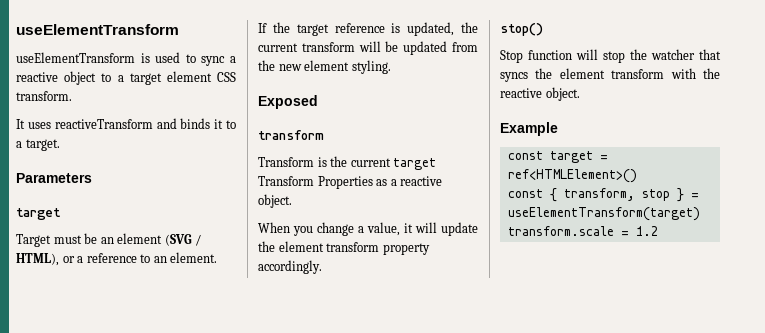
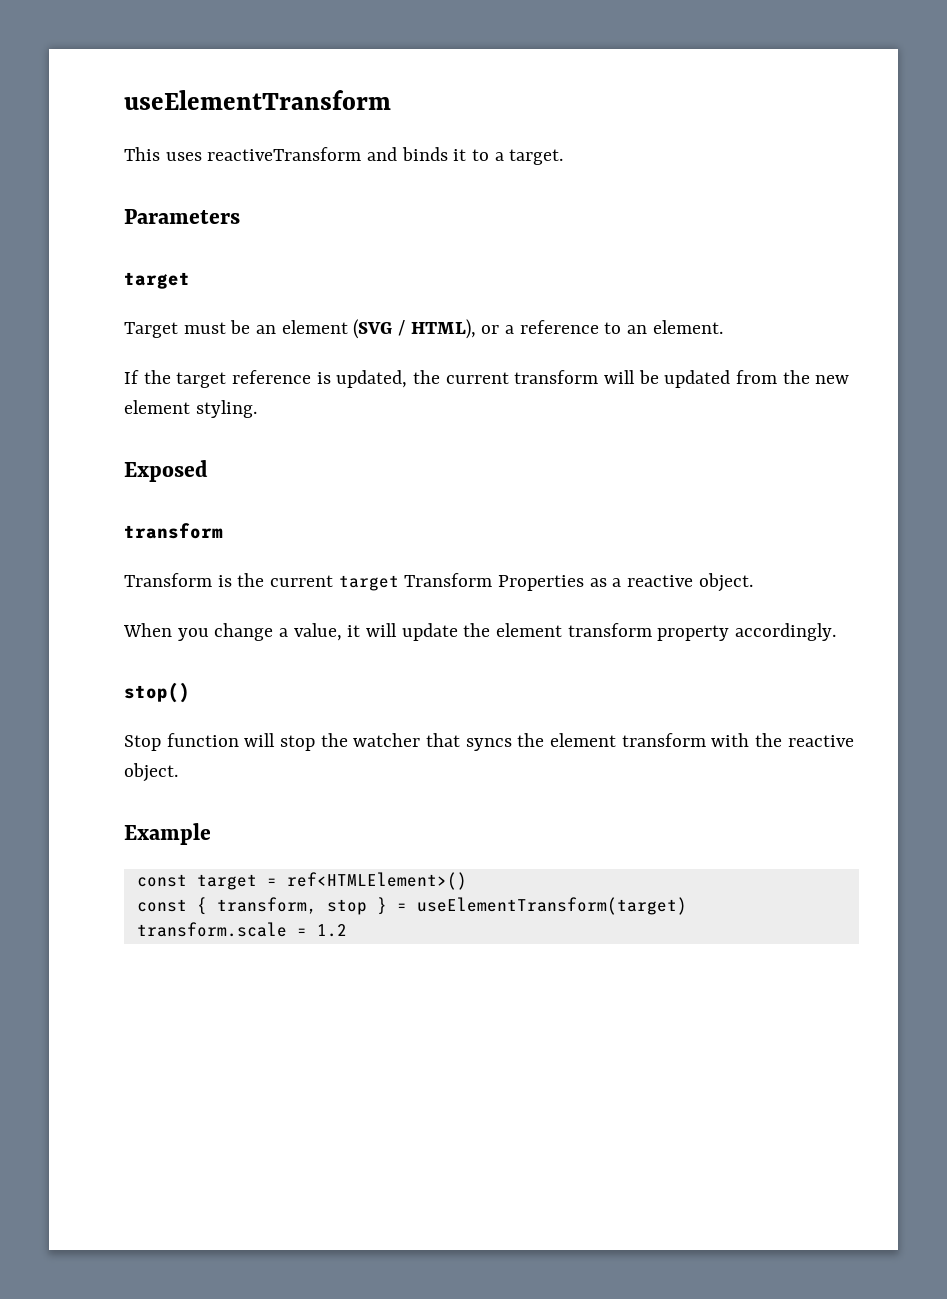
- useElementTransform is used to sync a reactive object to a target element CSS transform.
- It uses reactiveTransform and binds it to a target.
+ This uses reactiveTransform and binds it to a target.

